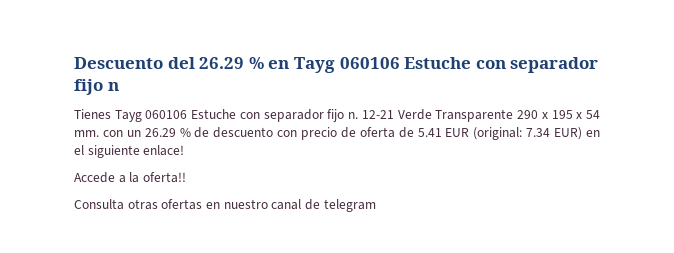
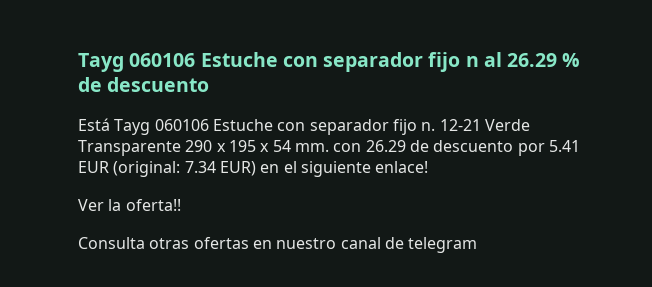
- Descuento del 26.29 % en Tayg 060106 Estuche con separador fijo n
- Tienes Tayg 060106 Estuche con separador fijo n.
+ Tayg 060106 Estuche con separador fijo n al 26.29 % de descuento
+ Está Tayg 060106 Estuche con separador fijo n.
- 12-21 Verde Transparente 290 x 195 x 54 mm. con un 26.29 % de descuento con precio de oferta de 5.41 EUR (original: 7.34 EUR) en el siguiente enlace!
+ 12-21 Verde Transparente 290 x 195 x 54 mm. con 26.29 de descuento por 5.41 EUR (original: 7.34 EUR) en el siguiente enlace!
- Accede a la oferta!!
+ Ver la oferta!!

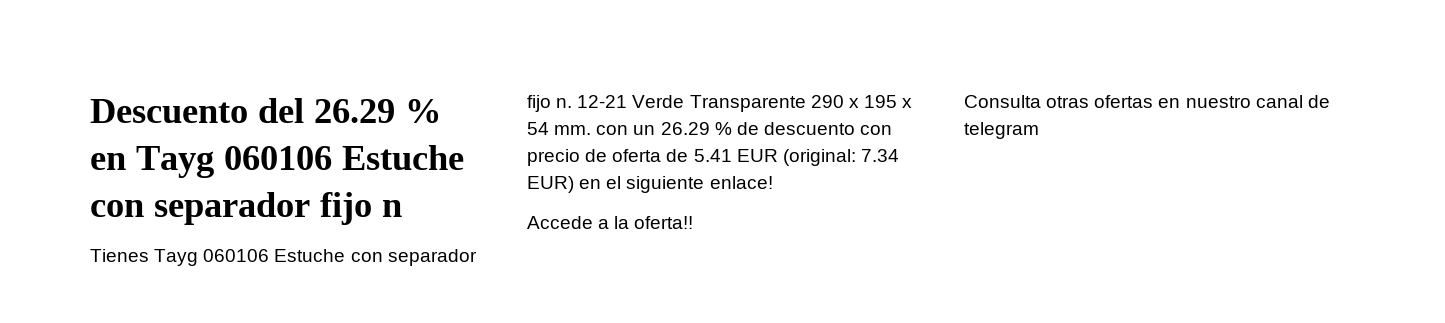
- Tayg 060106 Estuche con separador fijo n al 26.29 % de descuento
- Está Tayg 060106 Estuche con separador fijo n.
+ Descuento del 26.29 % en Tayg 060106 Estuche con separador fijo n
+ Tienes Tayg 060106 Estuche con separador fijo n.
- 12-21 Verde Transparente 290 x 195 x 54 mm. con 26.29 de descuento por 5.41 EUR (original: 7.34 EUR) en el siguiente enlace!
+ 12-21 Verde Transparente 290 x 195 x 54 mm. con un 26.29 % de descuento con precio de oferta de 5.41 EUR (original: 7.34 EUR) en el siguiente enlace!
- Ver la oferta!!
+ Accede a la oferta!!

